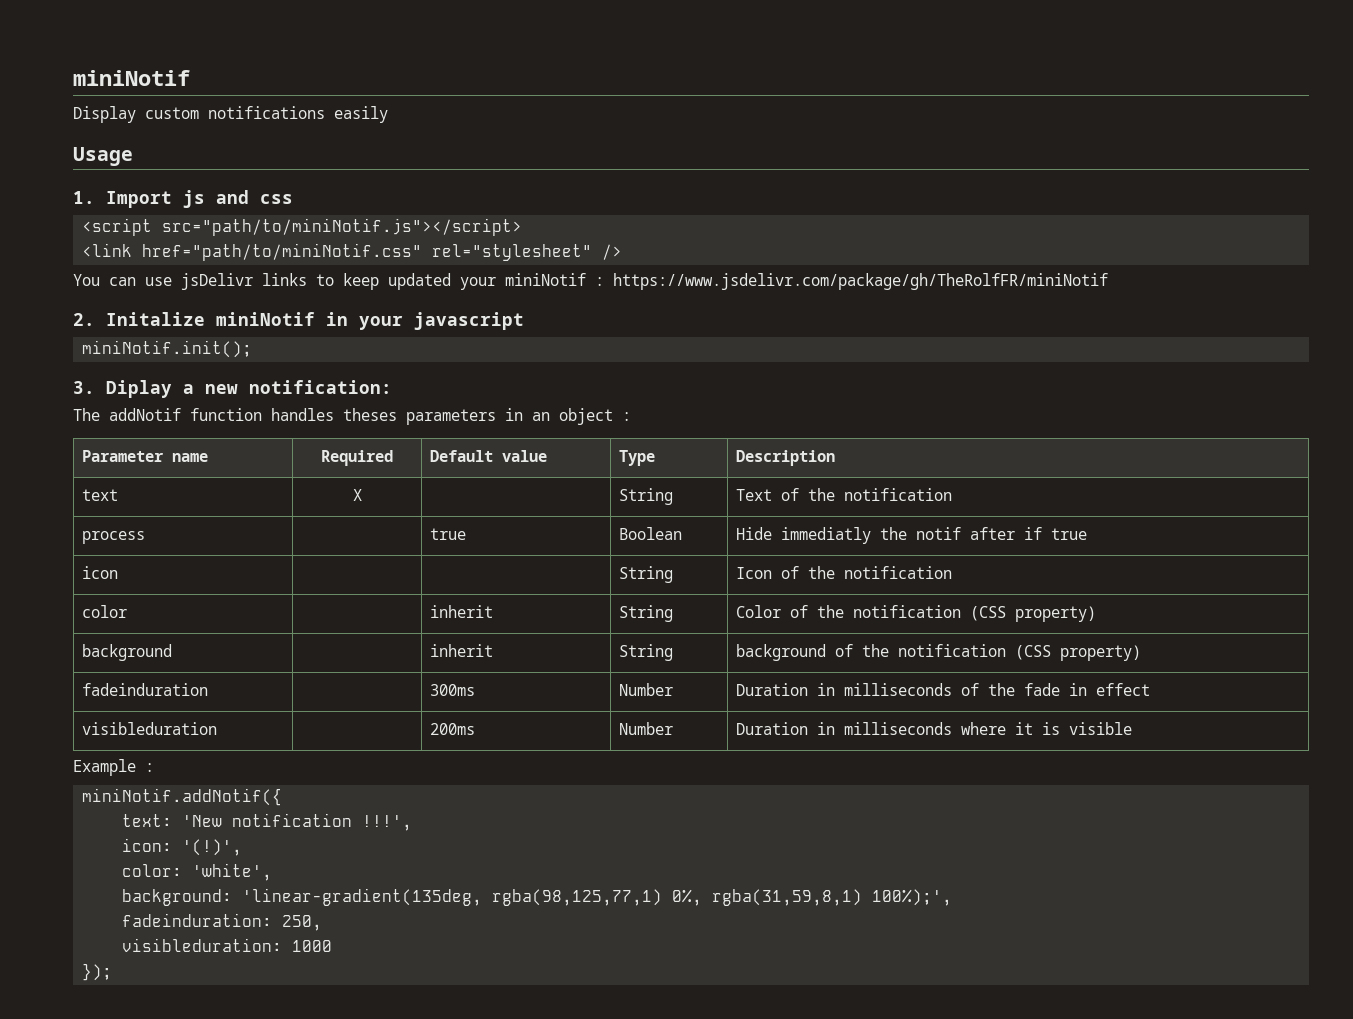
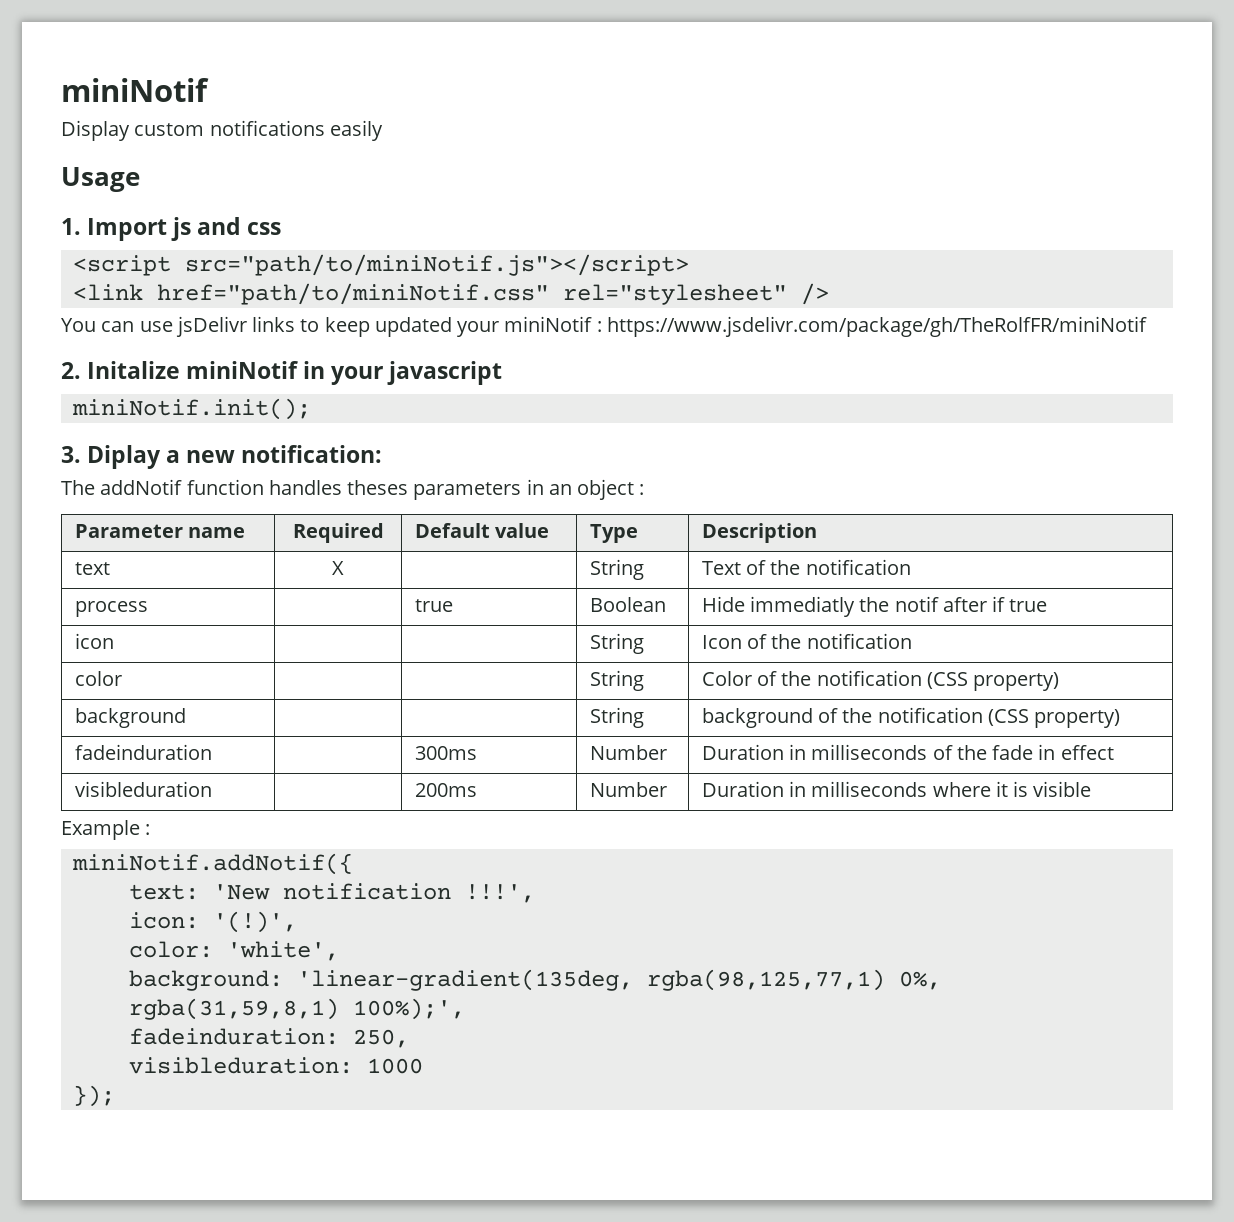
- color | | inherit | String | Color of the notification (CSS property)
+ color | | | String | Color of the notification (CSS property)
- background | | inherit | String | background of the notification (CSS property)
+ background | | | String | background of the notification (CSS property)

